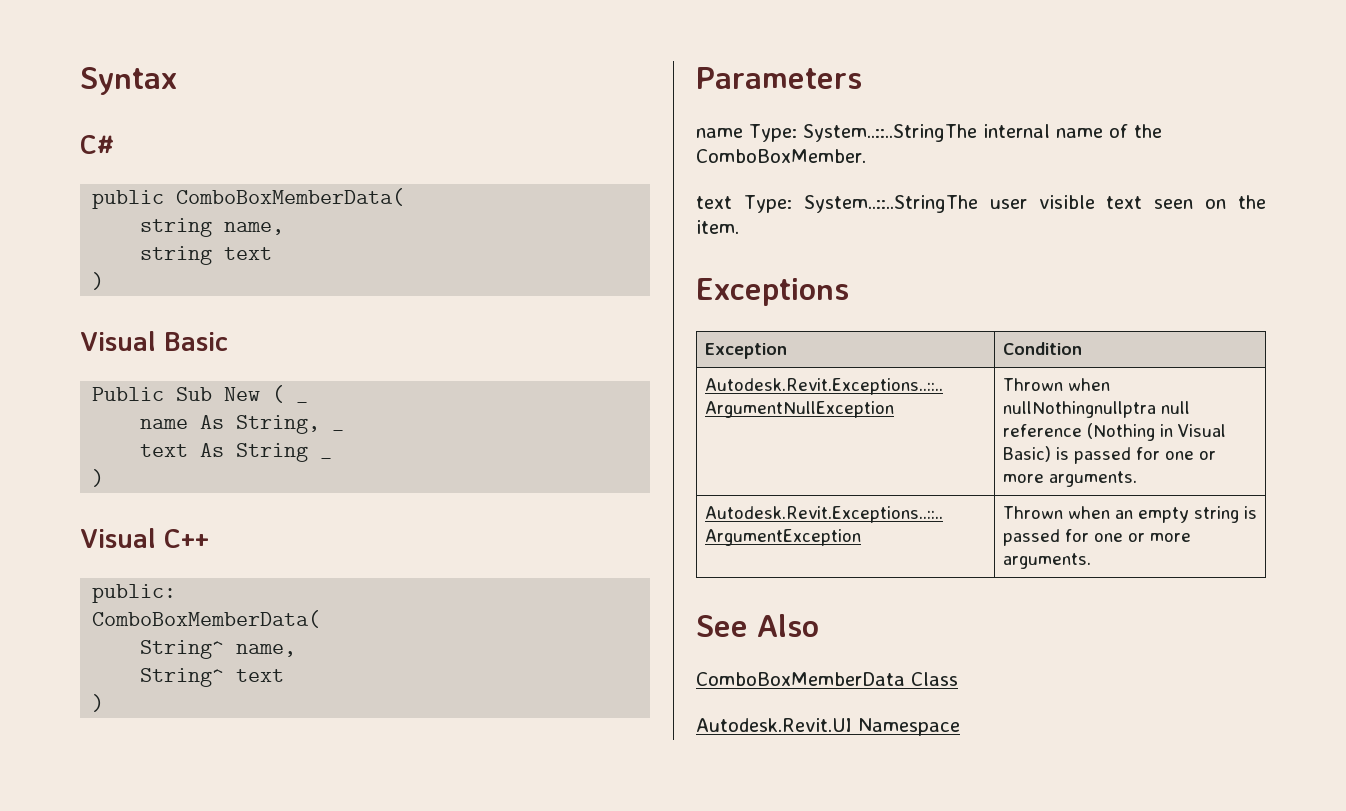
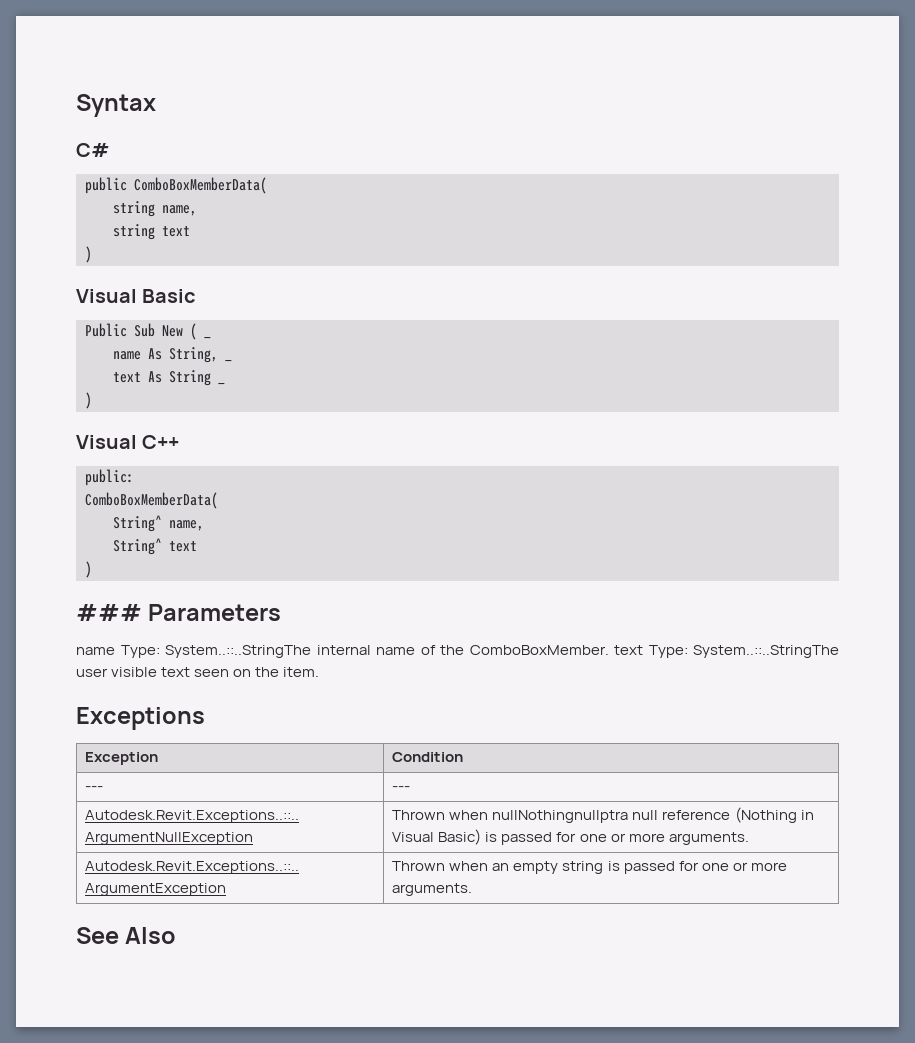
- Parameters
+ ### Parameters
- name Type: System..::..StringThe internal name of the ComboBoxMember.
- text Type: System..::..StringThe user visible text seen on the item.
+ name Type: System..::..StringThe internal name of the ComboBoxMember. text Type: System..::..StringThe user visible text seen on the item.
+ --- | ---
- ComboBoxMemberData Class
- Autodesk.Revit.UI Namespace

